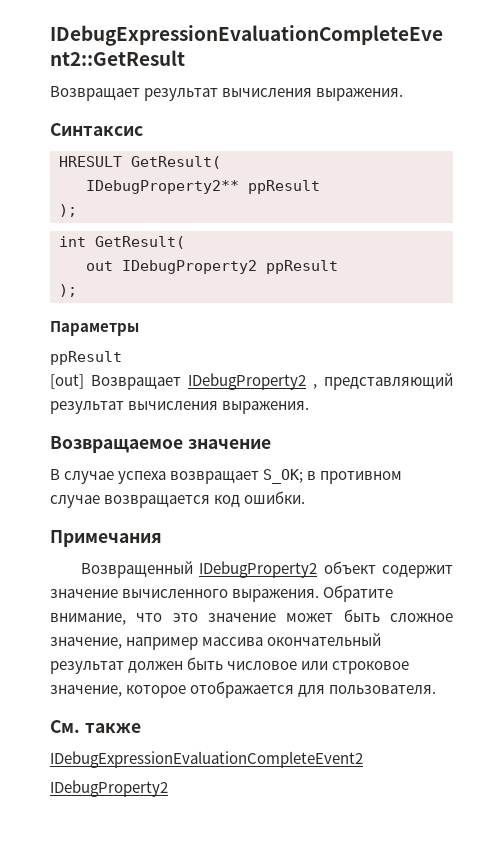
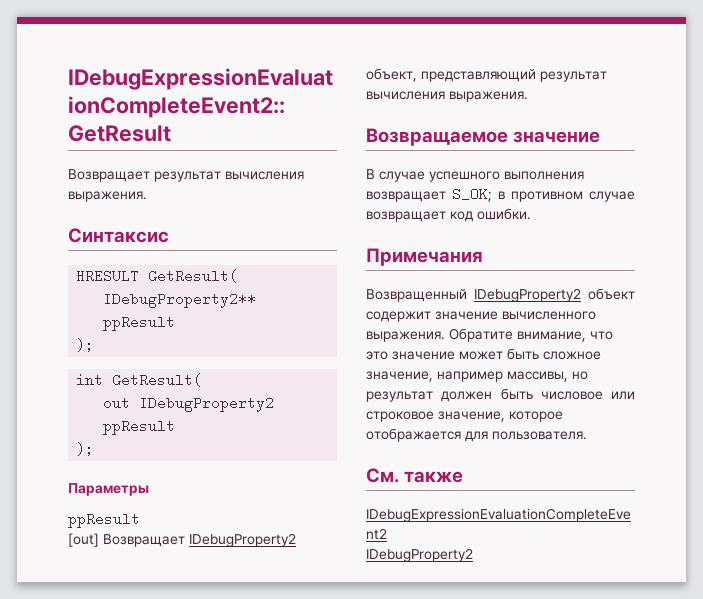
- [out] Возвращает IDebugProperty2 , представляющий результат вычисления выражения.
+ [out] Возвращает IDebugProperty2 объект, представляющий результат вычисления выражения.
- В случае успеха возвращает S_OK; в противном случае возвращается код ошибки.
+ В случае успешного выполнения возвращает S_OK; в противном случае возвращает код ошибки.
- Обратите внимание, что это значение может быть сложное значение, например массива окончательный результат должен быть числовое или строковое значение, которое отображается для пользователя.
+ Обратите внимание, что это значение может быть сложное значение, например массивы, но результат должен быть числовое или строковое значение, которое отображается для пользователя.

